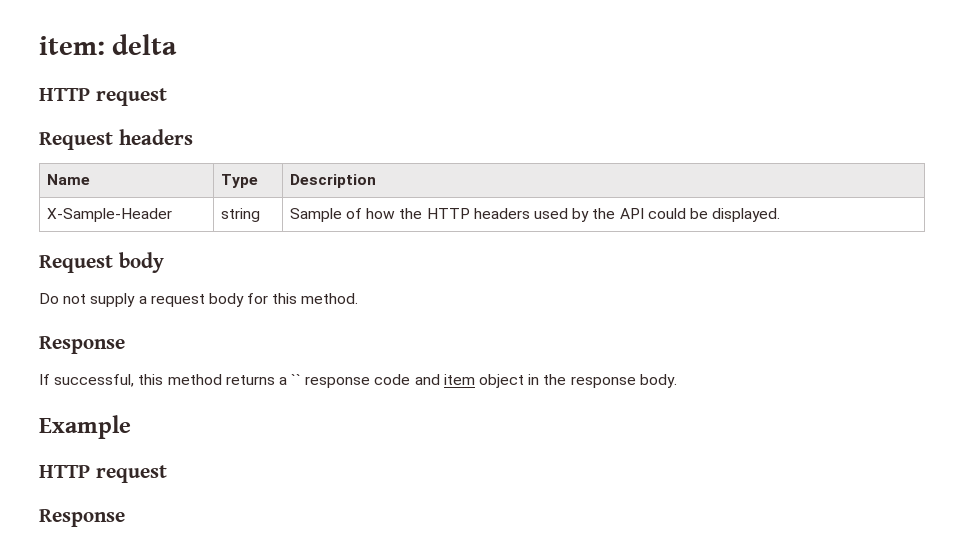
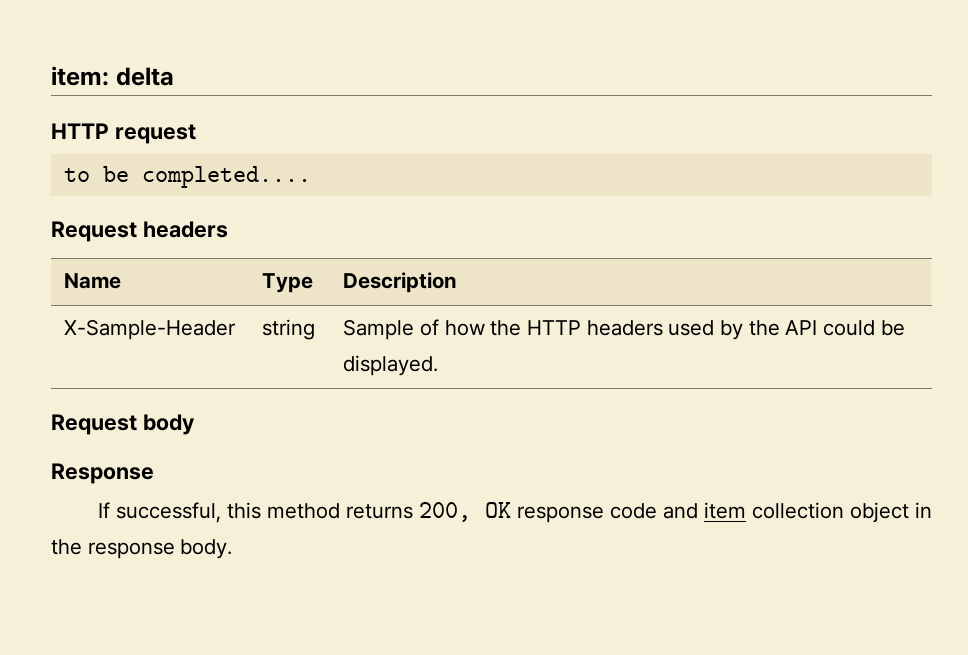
+ to be completed....
- Do not supply a request body for this method.
- If successful, this method returns a `` response code and item object in the response body.
+ If successful, this method returns 200, OK response code and item collection object in the response body.
- Example
- HTTP request
- Response

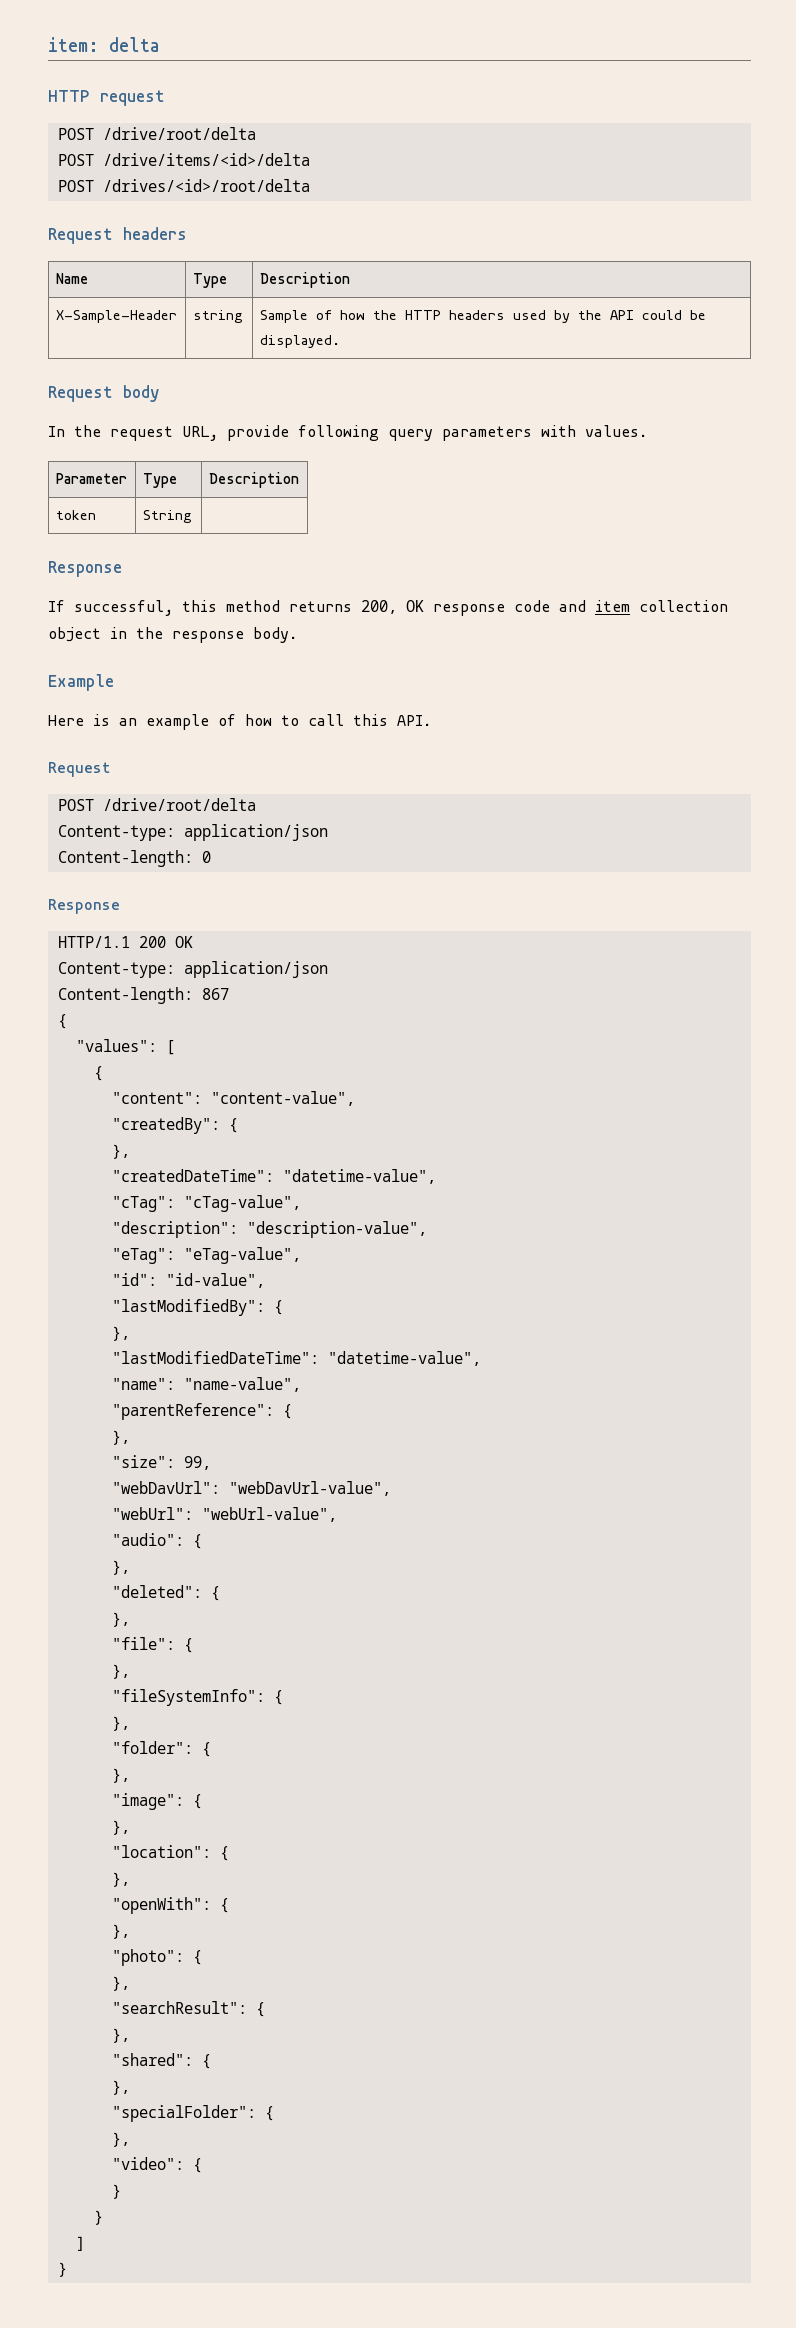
  HTTP request
- to be completed....
+ POST /drive/root/delta
+ POST /drive/items/<id>/delta
+ POST /drives/<id>/root/delta
+ In the request URL, provide following query parameters with values.
+ Parameter | Type | Description
+ token | String |
+ Example
+ Here is an example of how to call this API.
+ Request
+ POST /drive/root/delta
+ Content-type: application/json
+ Content-length: 0
+ Response
+ HTTP/1.1 200 OK
+ Content-type: application/json
+ Content-length: 867
+ {
+ "values": [
+ {
+ "content": "content-value",
+ "createdBy": {
+ },
+ "createdDateTime": "datetime-value",
+ "cTag": "cTag-value",
+ "description": "description-value",
+ "eTag": "eTag-value",
+ "id": "id-value",
+ "lastModifiedBy": {
+ },
+ "lastModifiedDateTime": "datetime-value",
+ "name": "name-value",
+ "parentReference": {
+ },
+ "size": 99,
+ "webDavUrl": "webDavUrl-value",
+ "webUrl": "webUrl-value",
+ "audio": {
+ },
+ "deleted": {
+ },
+ "file": {
+ },
+ "fileSystemInfo": {
+ },
+ "folder": {
+ },
+ "image": {
+ },
+ "location": {
+ },
+ "openWith": {
+ },
+ "photo": {
+ },
+ "searchResult": {
+ },
+ "shared": {
+ },
+ "specialFolder": {
+ },
+ "video": {
+ }
+ }
+ ]
+ }

